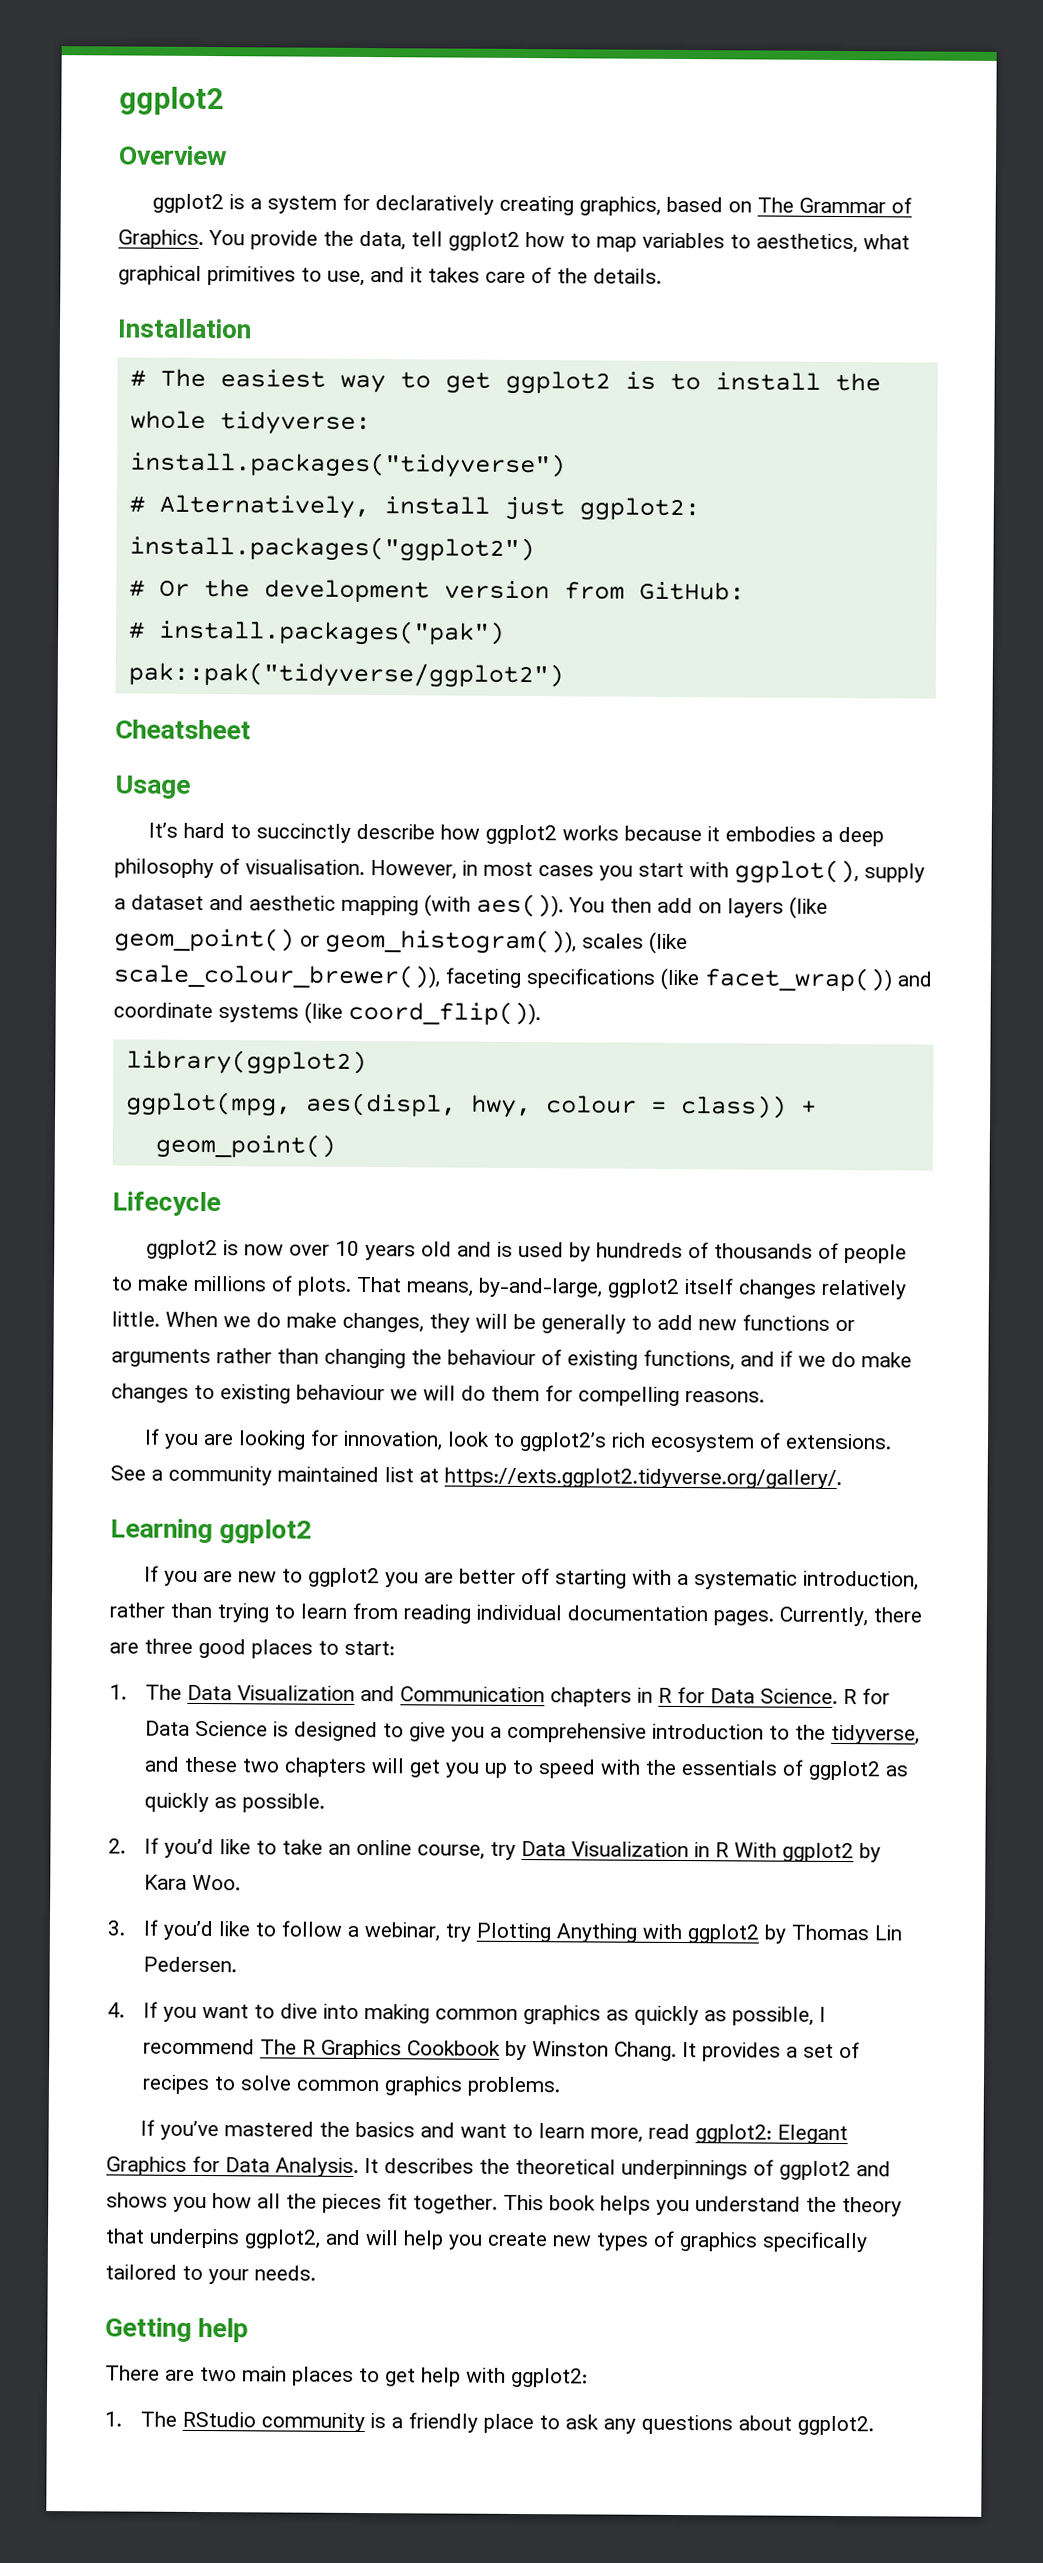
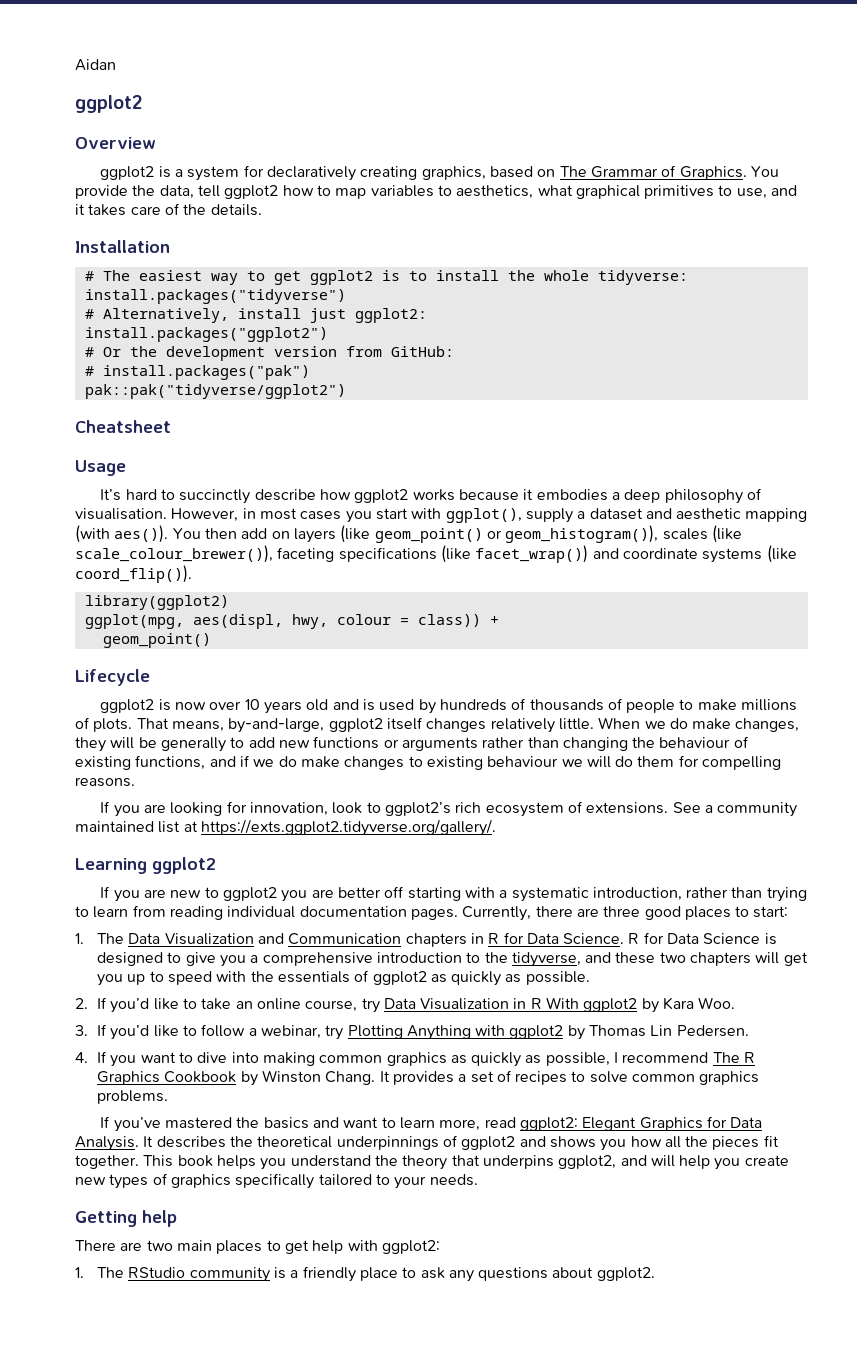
+ Aidan

